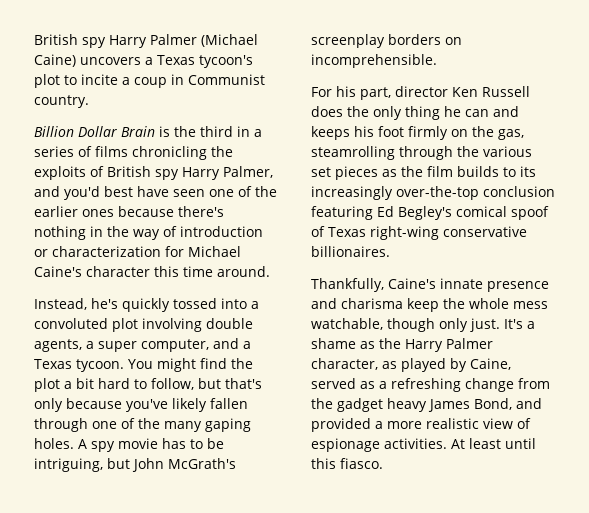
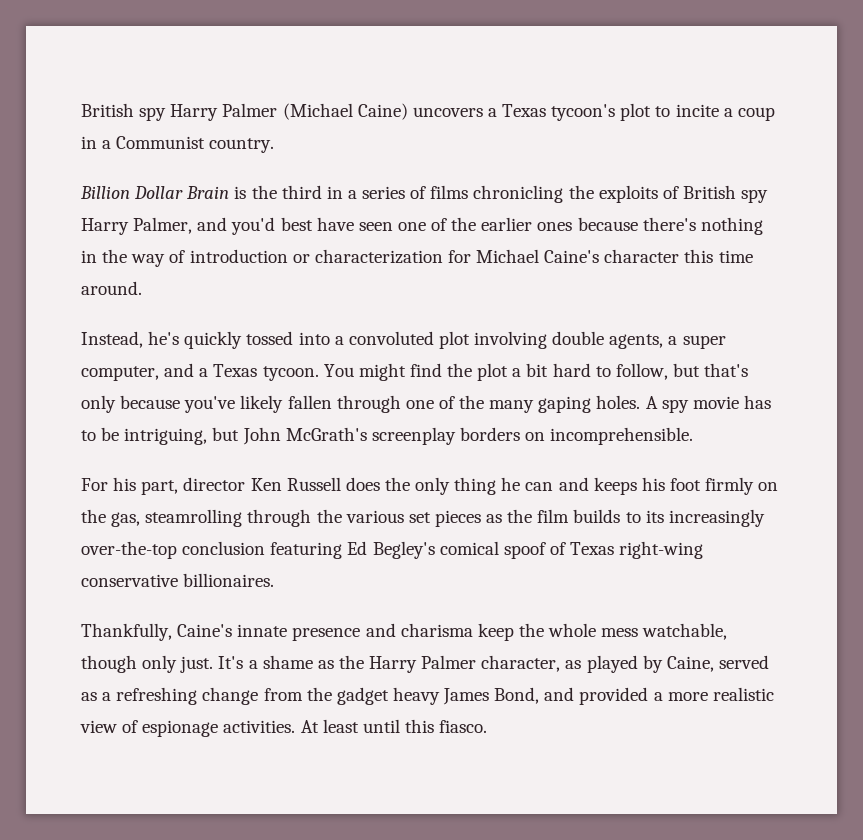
- British spy Harry Palmer (Michael Caine) uncovers a Texas tycoon's plot to incite a coup in Communist country.
+ British spy Harry Palmer (Michael Caine) uncovers a Texas tycoon's plot to incite a coup in a Communist country.

